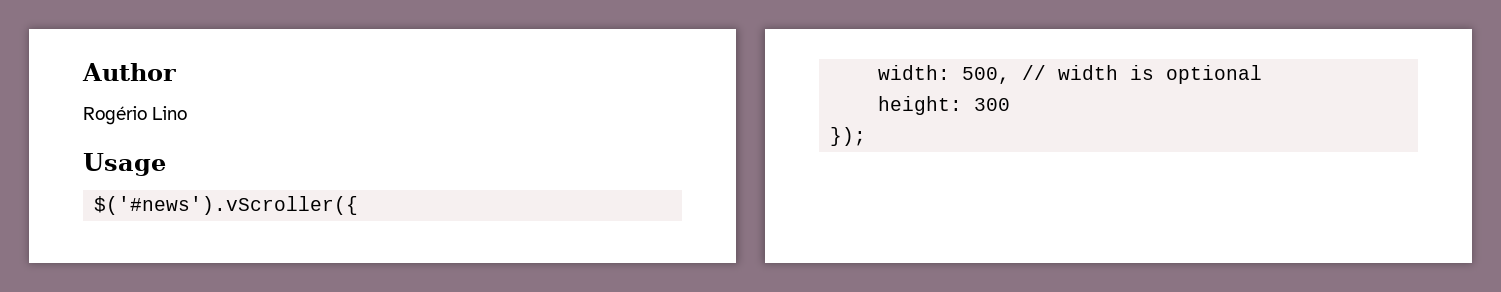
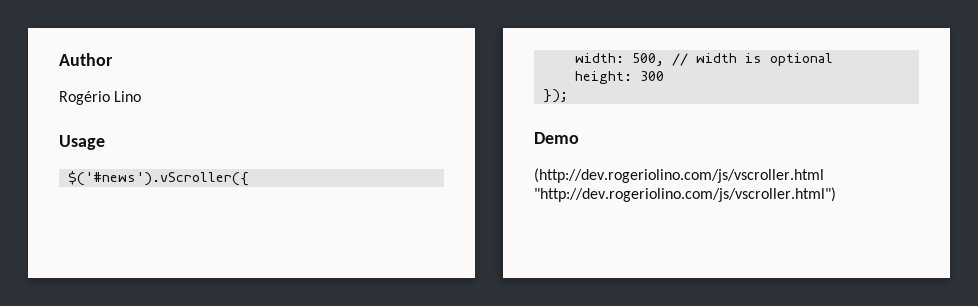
+ Demo
+ (http://dev.rogeriolino.com/js/vscroller.html "http://dev.rogeriolino.com/js/vscroller.html")

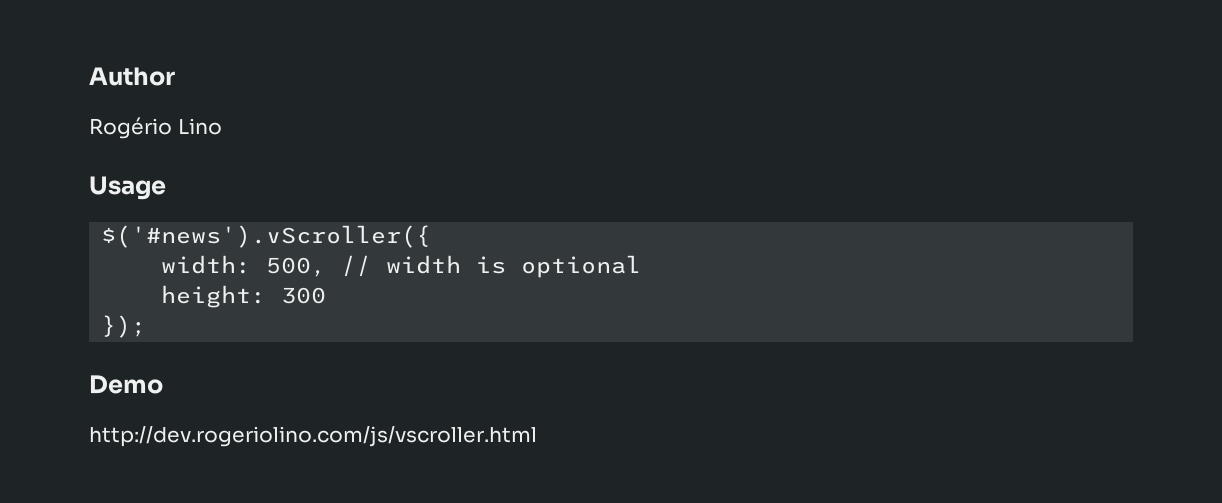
- (http://dev.rogeriolino.com/js/vscroller.html "http://dev.rogeriolino.com/js/vscroller.html")
+ http://dev.rogeriolino.com/js/vscroller.html

